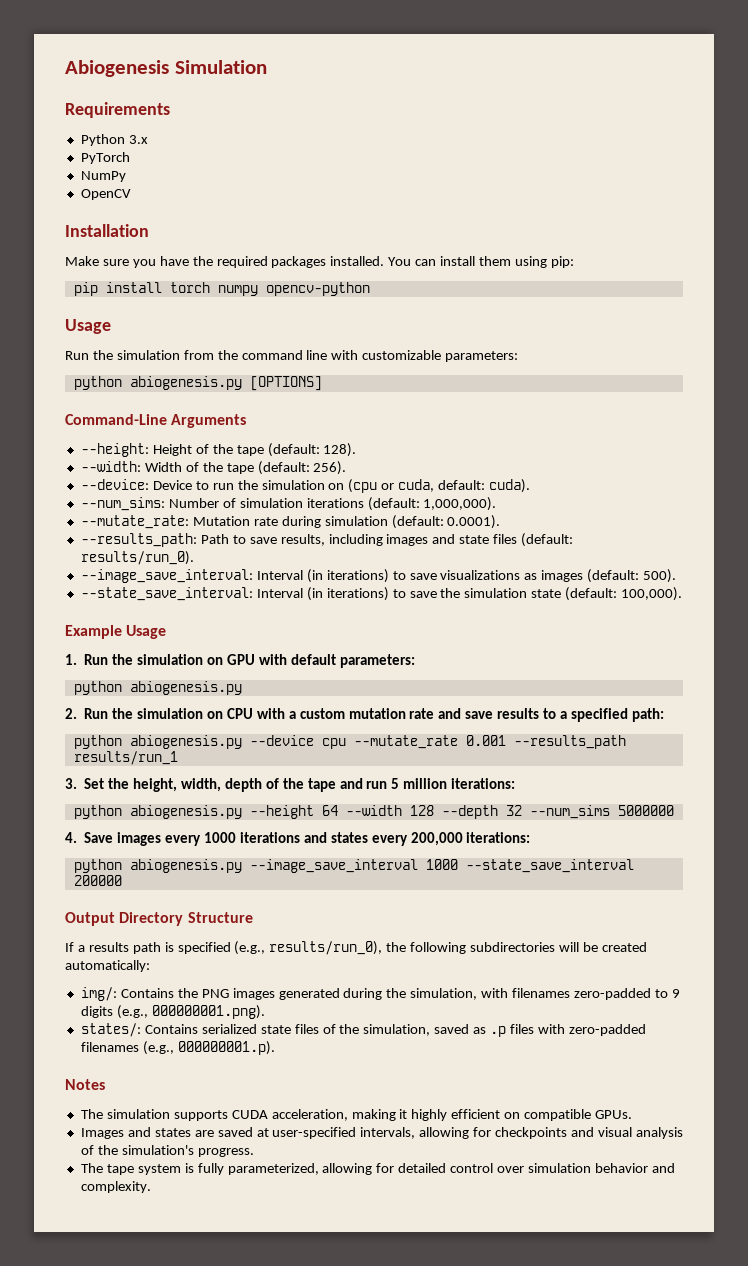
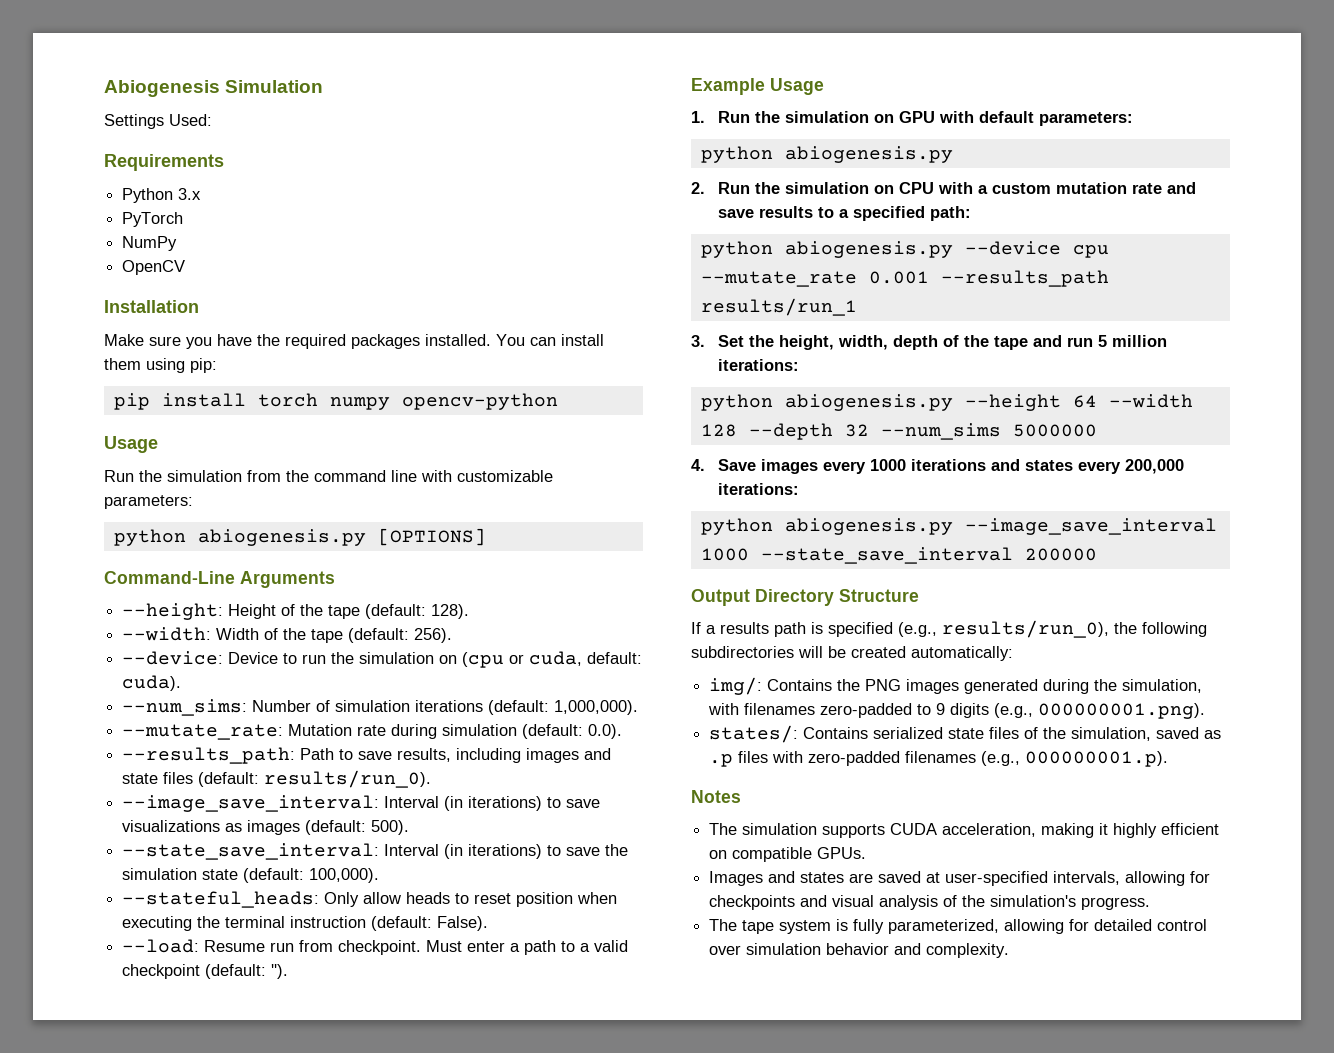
+ Settings Used:
- --mutate_rate: Mutation rate during simulation (default: 0.0001).
+ --mutate_rate: Mutation rate during simulation (default: 0.0).
+ --stateful_heads: Only allow heads to reset position when executing the terminal instruction (default: False).
+ --load: Resume run from checkpoint. Must enter a path to a valid checkpoint (default: '').

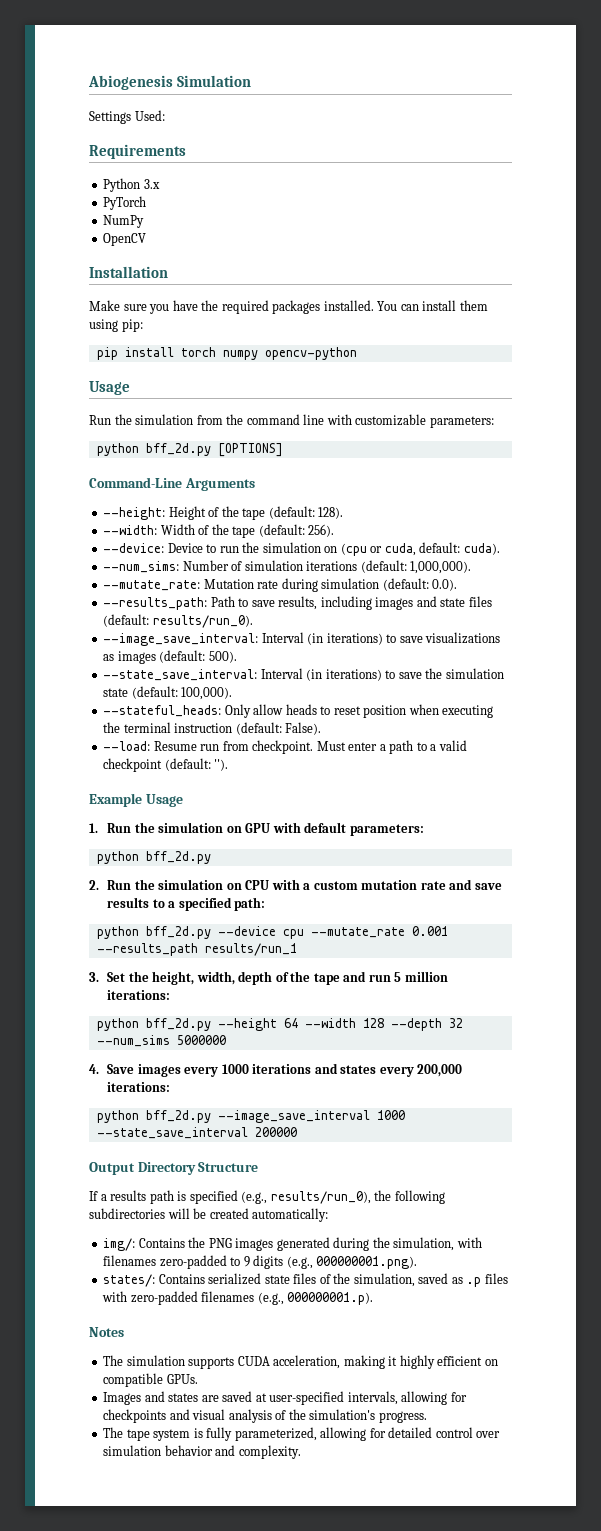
- python abiogenesis.py [OPTIONS]
+ python bff_2d.py [OPTIONS]
  1. Run the simulation on GPU with default parameters:
- python abiogenesis.py
+ python bff_2d.py
- python abiogenesis.py --device cpu --mutate_rate 0.001 --results_path results/run_1
+ python bff_2d.py --device cpu --mutate_rate 0.001 --results_path results/run_1
- python abiogenesis.py --height 64 --width 128 --depth 32 --num_sims 5000000
+ python bff_2d.py --height 64 --width 128 --depth 32 --num_sims 5000000
- python abiogenesis.py --image_save_interval 1000 --state_save_interval 200000
+ python bff_2d.py --image_save_interval 1000 --state_save_interval 200000

